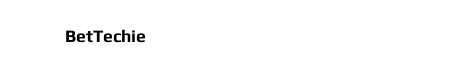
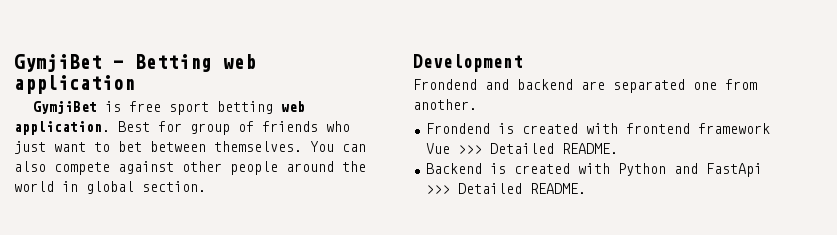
- BetTechie
+ GymjiBet - Betting web application
+ GymjiBet is free sport betting web application. Best for group of friends who just want to bet between themselves. You can also compete against other people around the world in global section.
+ Development
+ Frondend and backend are separated one from another.
+ Frondend is created with frontend framework Vue >>> Detailed README.
+ Backend is created with Python and FastApi >>> Detailed README.

